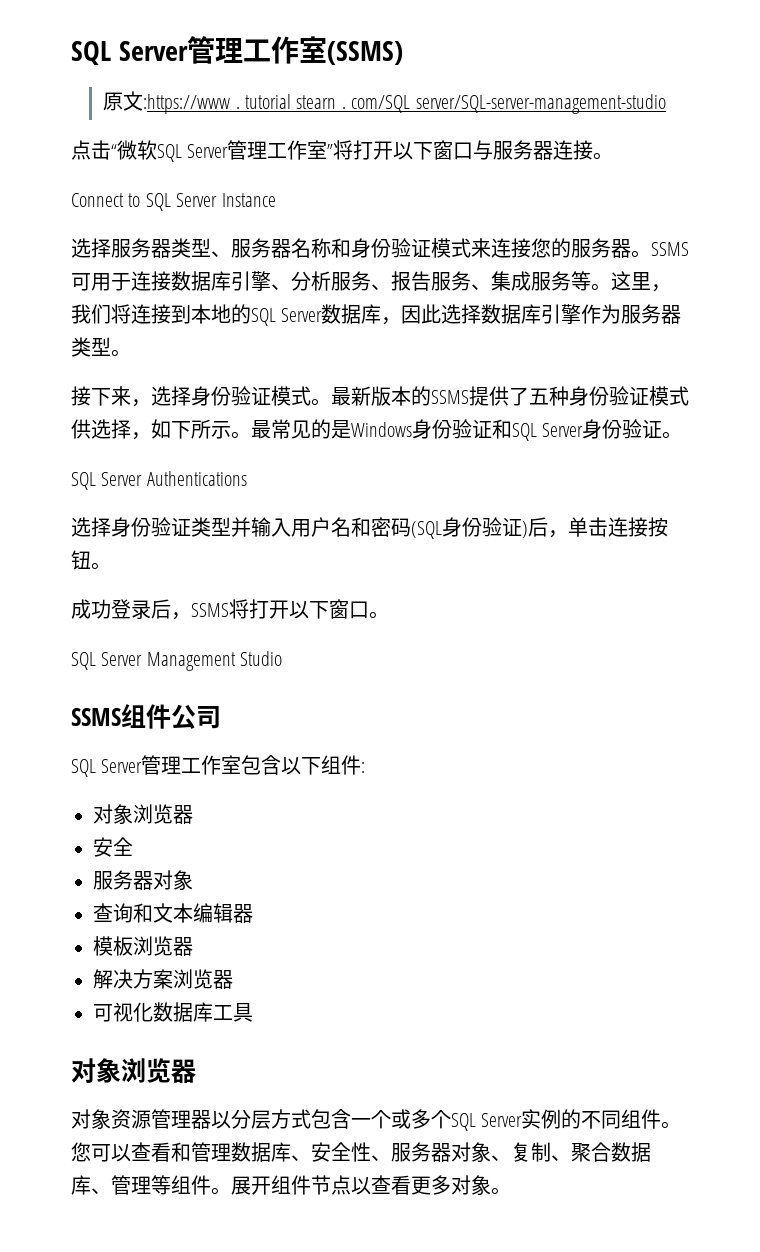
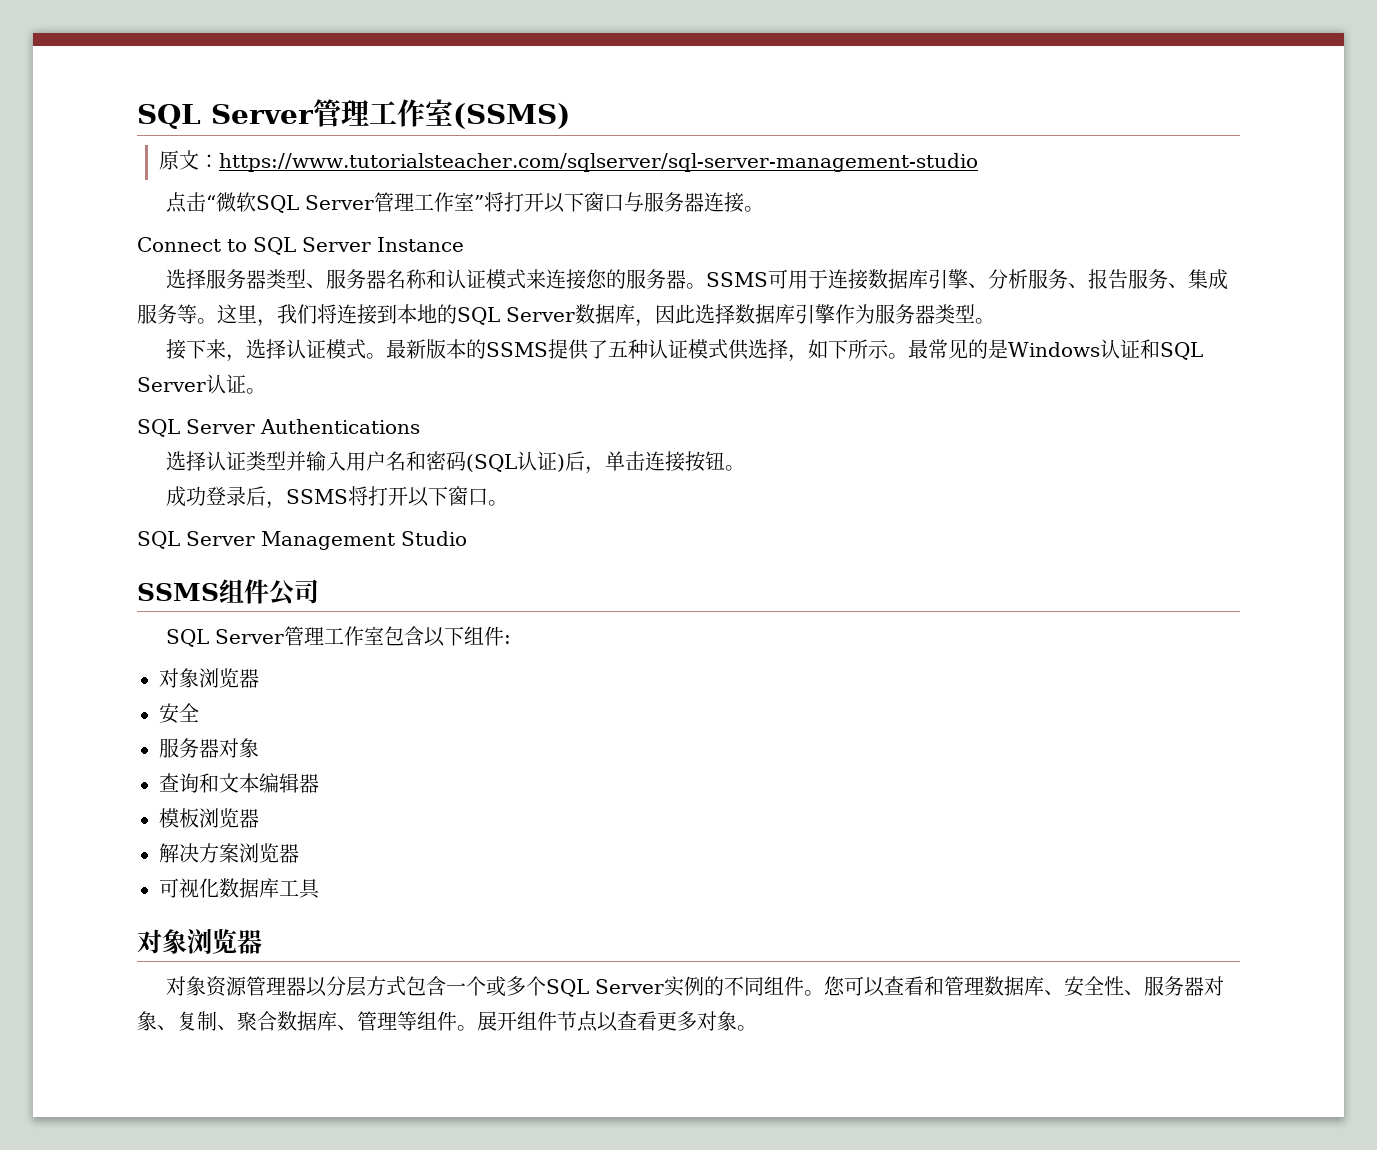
- 原文:https://www . tutorial stearn . com/SQL server/SQL-server-management-studio
+ 原文：https://www.tutorialsteacher.com/sqlserver/sql-server-management-studio
- 选择服务器类型、服务器名称和身份验证模式来连接您的服务器。
+ 选择服务器类型、服务器名称和认证模式来连接您的服务器。
- 接下来，选择身份验证模式。
+ 接下来，选择认证模式。
- 最新版本的SSMS提供了五种身份验证模式供选择，如下所示。
+ 最新版本的SSMS提供了五种认证模式供选择，如下所示。
- 最常见的是Windows身份验证和SQL Server身份验证。
+ 最常见的是Windows认证和SQL Server认证。
- 选择身份验证类型并输入用户名和密码(SQL身份验证)后，单击连接按钮。
+ 选择认证类型并输入用户名和密码(SQL认证)后，单击连接按钮。

